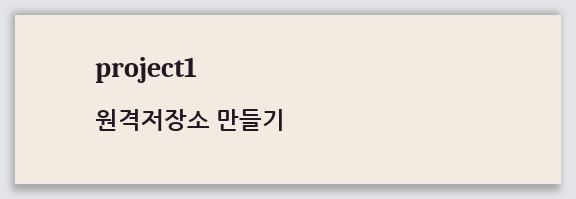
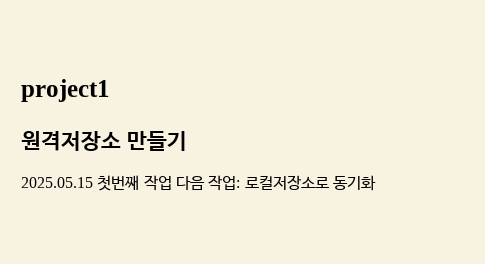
+ 2025.05.15 첫번째 작업 다음 작업: 로컬저장소로 동기화

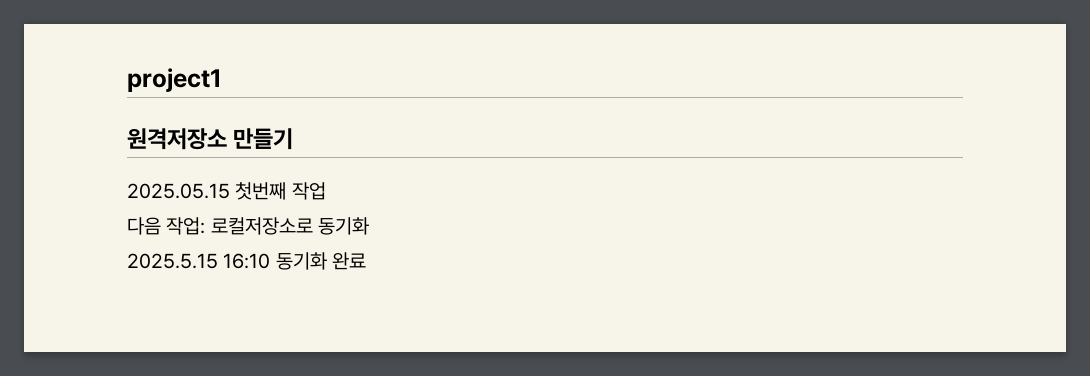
- 2025.05.15 첫번째 작업 다음 작업: 로컬저장소로 동기화
+ 2025.05.15 첫번째 작업
+ 다음 작업: 로컬저장소로 동기화
+ 2025.5.15 16:10 동기화 완료

